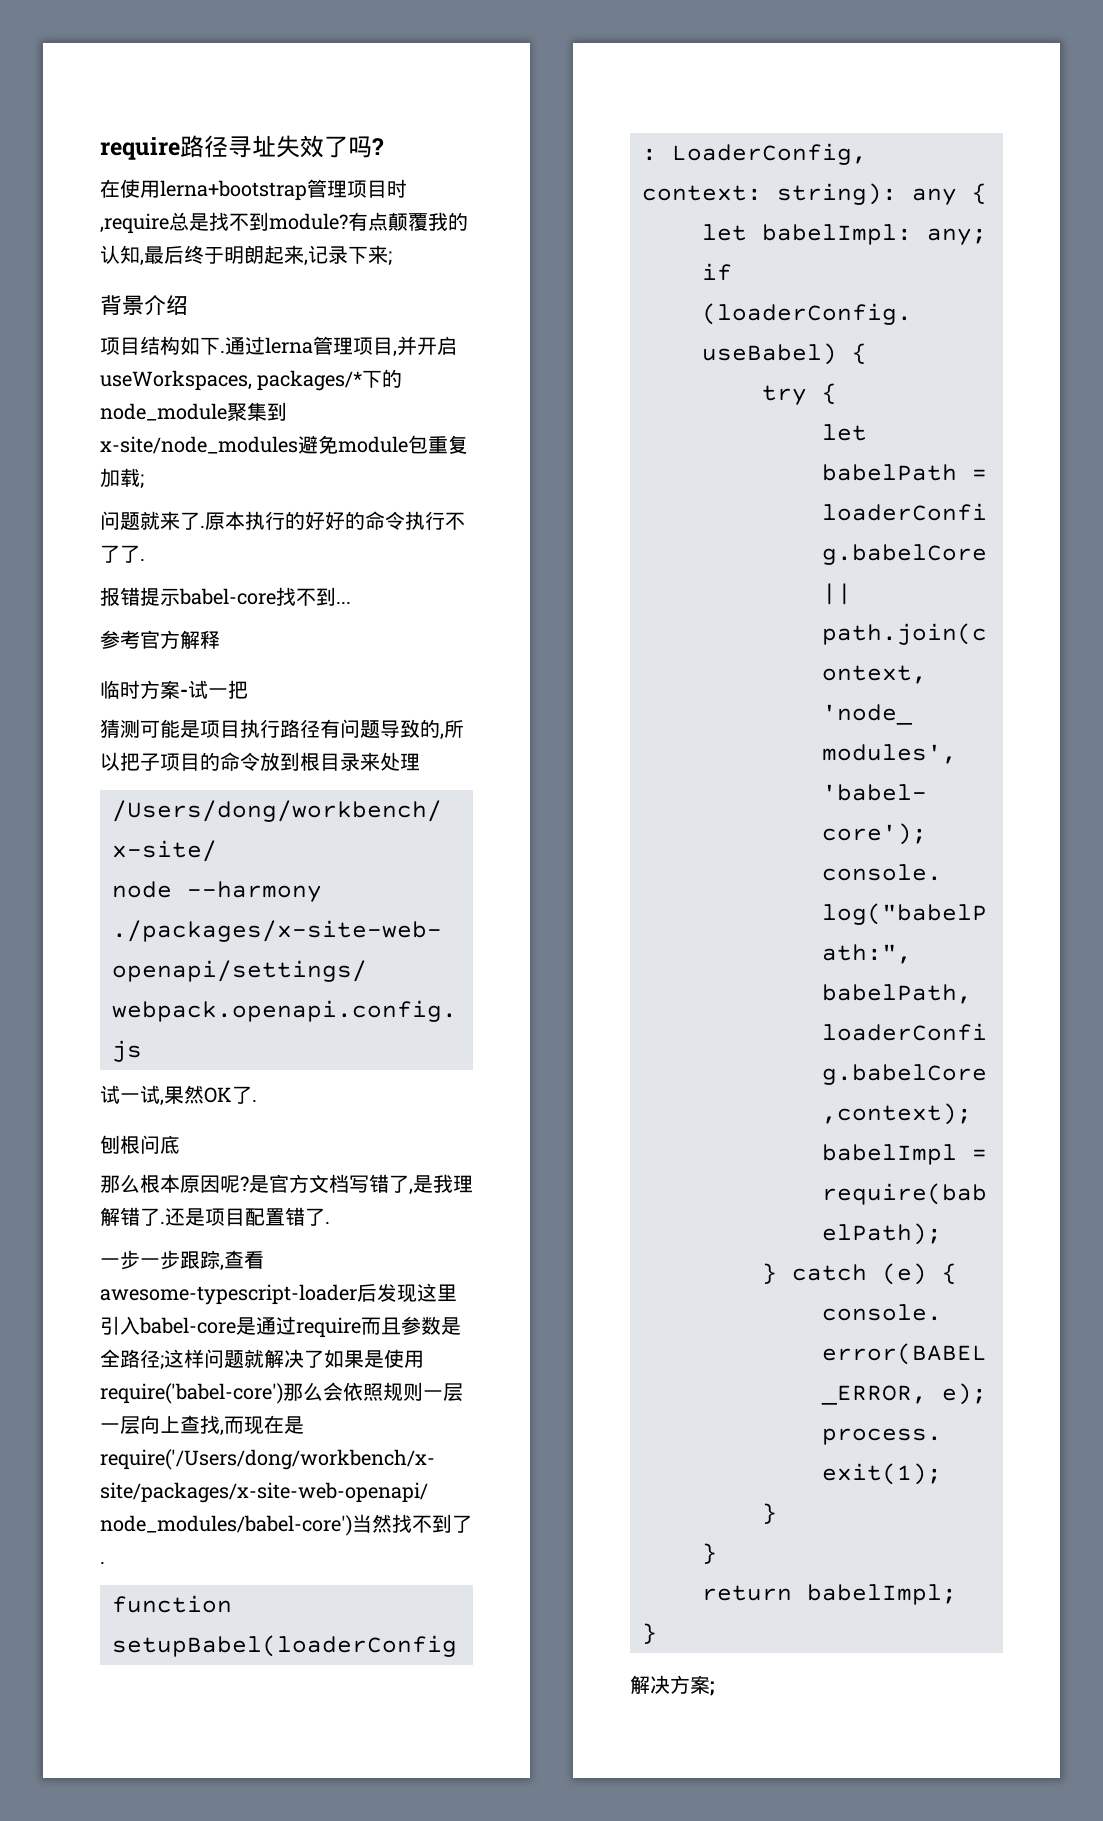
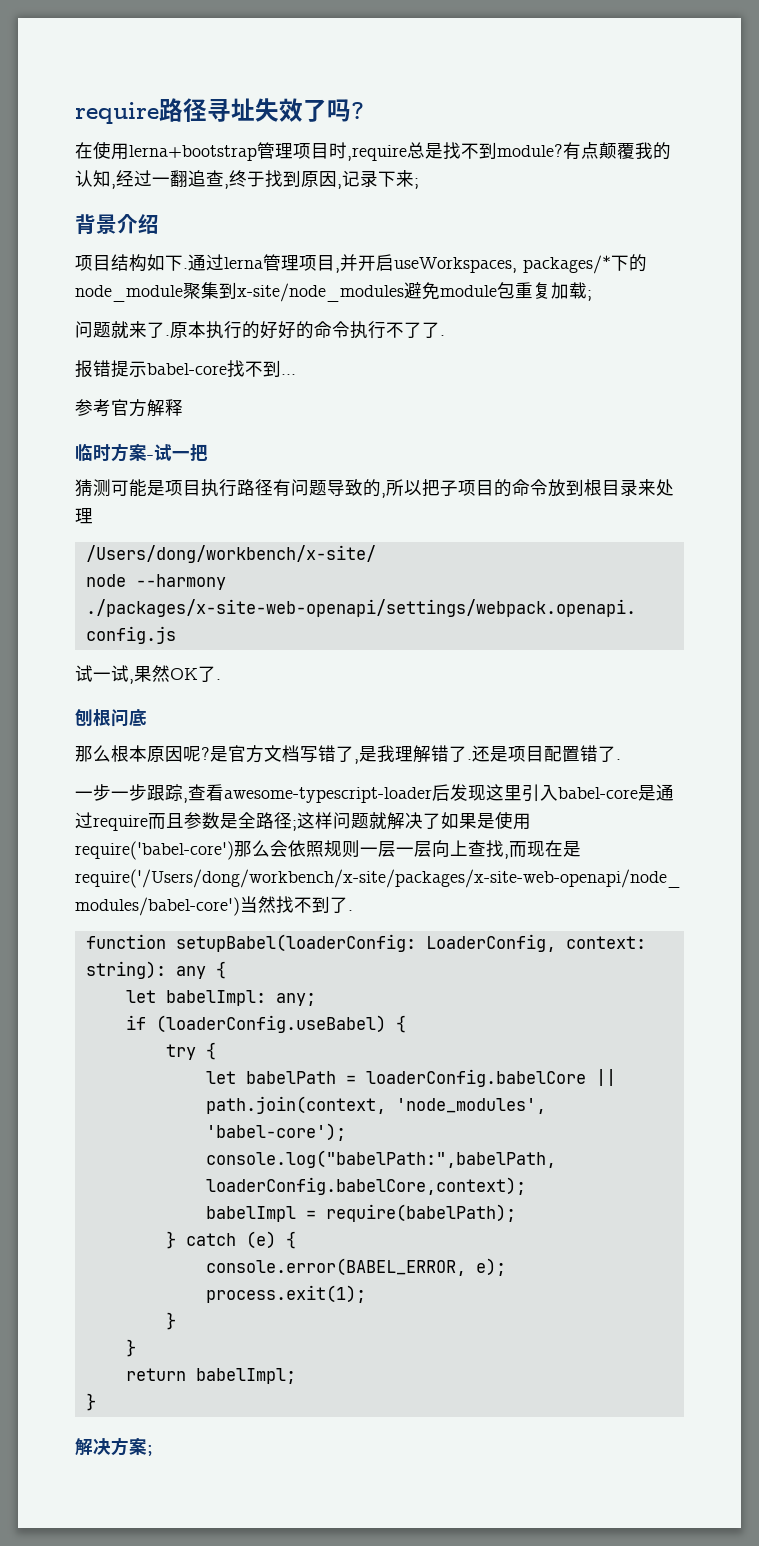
- 有点颠覆我的认知,最后终于明朗起来,记录下来;
+ 有点颠覆我的认知,经过一翻追查,终于找到原因,记录下来;

